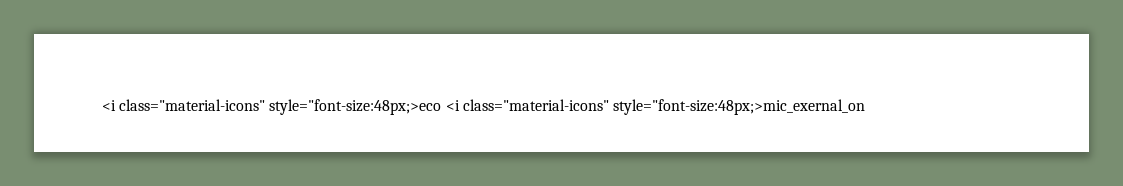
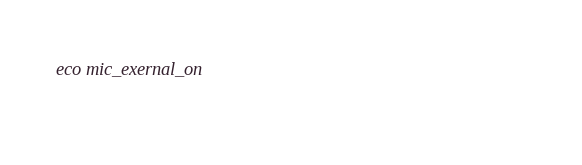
- <i class="material-icons" style="font-size:48px;>eco <i class="material-icons" style="font-size:48px;>mic_exernal_on
+ eco mic_exernal_on

